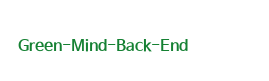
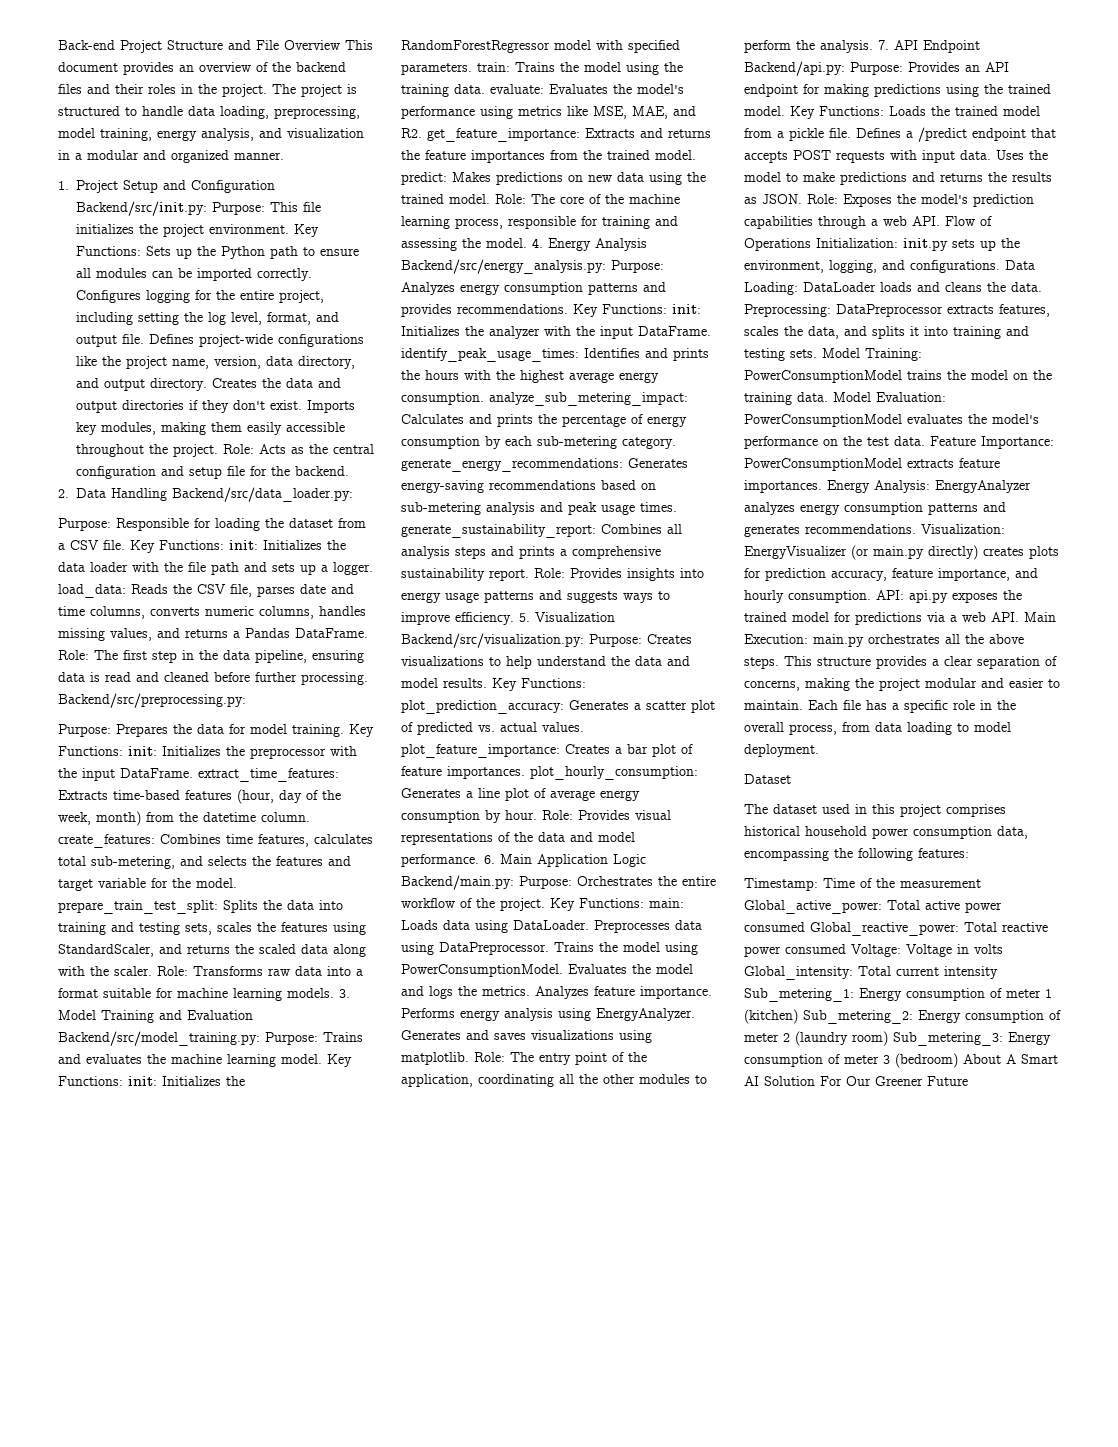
- Green-Mind-Back-End
+ Back-end Project Structure and File Overview This document provides an overview of the backend files and their roles in the project. The project is structured to handle data loading, preprocessing, model training, energy analysis, and visualization in a modular and organized manner.
+ 1. Project Setup and Configuration Backend/src/init.py: Purpose: This file initializes the project environment. Key Functions: Sets up the Python path to ensure all modules can be imported correctly. Configures logging for the entire project, including setting the log level, format, and output file. Defines project-wide configurations like the project name, version, data directory, and output directory. Creates the data and output directories if they don't exist. Imports key modules, making them easily accessible throughout the project. Role: Acts as the central configuration and setup file for the backend.
+ 2. Data Handling Backend/src/data_loader.py:
+ Purpose: Responsible for loading the dataset from a CSV file. Key Functions: init: Initializes the data loader with the file path and sets up a logger. load_data: Reads the CSV file, parses date and time columns, converts numeric columns, handles missing values, and returns a Pandas DataFrame. Role: The first step in the data pipeline, ensuring data is read and cleaned before further processing. Backend/src/preprocessing.py:
+ Purpose: Prepares the data for model training. Key Functions: init: Initializes the preprocessor with the input DataFrame. extract_time_features: Extracts time-based features (hour, day of the week, month) from the datetime column. create_features: Combines time features, calculates total sub-metering, and selects the features and target variable for the model. prepare_train_test_split: Splits the data into training and testing sets, scales the features using StandardScaler, and returns the scaled data along with the scaler. Role: Transforms raw data into a format suitable for machine learning models. 3. Model Training and Evaluation Backend/src/model_training.py: Purpose: Trains and evaluates the machine learning model. Key Functions: init: Initializes the RandomForestRegressor model with specified parameters. train: Trains the model using the training data. evaluate: Evaluates the model's performance using metrics like MSE, MAE, and R2. get_feature_importance: Extracts and returns the feature importances from the trained model. predict: Makes predictions on new data using the trained model. Role: The core of the machine learning process, responsible for training and assessing the model. 4. Energy Analysis Backend/src/energy_analysis.py: Purpose: Analyzes energy consumption patterns and provides recommendations. Key Functions: init: Initializes the analyzer with the input DataFrame. identify_peak_usage_times: Identifies and prints the hours with the highest average energy consumption. analyze_sub_metering_impact: Calculates and prints the percentage of energy consumption by each sub-metering category. generate_energy_recommendations: Generates energy-saving recommendations based on sub-metering analysis and peak usage times. generate_sustainability_report: Combines all analysis steps and prints a comprehensive sustainability report. Role: Provides insights into energy usage patterns and suggests ways to improve efficiency. 5. Visualization Backend/src/visualization.py: Purpose: Creates visualizations to help understand the data and model results. Key Functions: plot_prediction_accuracy: Generates a scatter plot of predicted vs. actual values. plot_feature_importance: Creates a bar plot of feature importances. plot_hourly_consumption: Generates a line plot of average energy consumption by hour. Role: Provides visual representations of the data and model performance. 6. Main Application Logic Backend/main.py: Purpose: Orchestrates the entire workflow of the project. Key Functions: main: Loads data using DataLoader. Preprocesses data using DataPreprocessor. Trains the model using PowerConsumptionModel. Evaluates the model and logs the metrics. Analyzes feature importance. Performs energy analysis using EnergyAnalyzer. Generates and saves visualizations using matplotlib. Role: The entry point of the application, coordinating all the other modules to perform the analysis. 7. API Endpoint Backend/api.py: Purpose: Provides an API endpoint for making predictions using the trained model. Key Functions: Loads the trained model from a pickle file. Defines a /predict endpoint that accepts POST requests with input data. Uses the model to make predictions and returns the results as JSON. Role: Exposes the model's prediction capabilities through a web API. Flow of Operations Initialization: init.py sets up the environment, logging, and configurations. Data Loading: DataLoader loads and cleans the data. Preprocessing: DataPreprocessor extracts features, scales the data, and splits it into training and testing sets. Model Training: PowerConsumptionModel trains the model on the training data. Model Evaluation: PowerConsumptionModel evaluates the model's performance on the test data. Feature Importance: PowerConsumptionModel extracts feature importances. Energy Analysis: EnergyAnalyzer analyzes energy consumption patterns and generates recommendations. Visualization: EnergyVisualizer (or main.py directly) creates plots for prediction accuracy, feature importance, and hourly consumption. API: api.py exposes the trained model for predictions via a web API. Main Execution: main.py orchestrates all the above steps. This structure provides a clear separation of concerns, making the project modular and easier to maintain. Each file has a specific role in the overall process, from data loading to model deployment.
+ Dataset
+ The dataset used in this project comprises historical household power consumption data, encompassing the following features:
+ Timestamp: Time of the measurement Global_active_power: Total active power consumed Global_reactive_power: Total reactive power consumed Voltage: Voltage in volts Global_intensity: Total current intensity Sub_metering_1: Energy consumption of meter 1 (kitchen) Sub_metering_2: Energy consumption of meter 2 (laundry room) Sub_metering_3: Energy consumption of meter 3 (bedroom) About A Smart AI Solution For Our Greener Future

